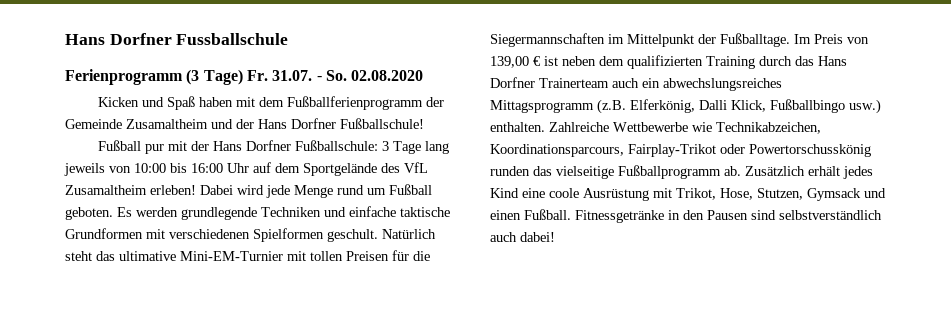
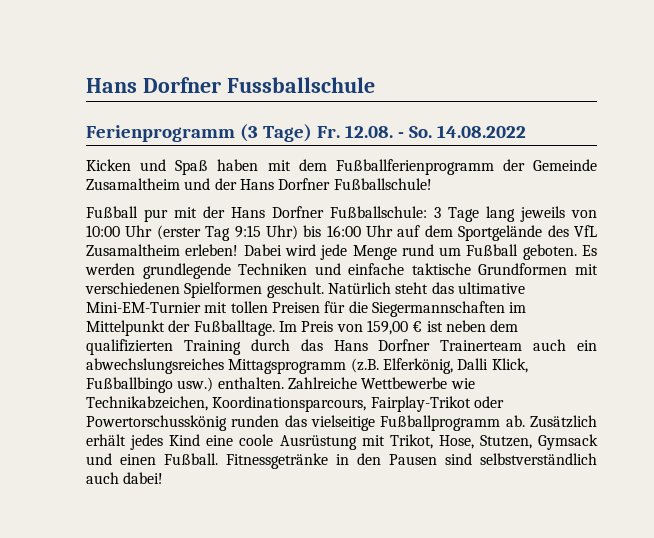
- Ferienprogramm (3 Tage) Fr. 31.07. - So. 02.08.2020
+ Ferienprogramm (3 Tage) Fr. 12.08. - So. 14.08.2022
- Fußball pur mit der Hans Dorfner Fußballschule: 3 Tage lang jeweils von 10:00 bis 16:00 Uhr auf dem Sportgelände des VfL Zusamaltheim erleben!
+ Fußball pur mit der Hans Dorfner Fußballschule: 3 Tage lang jeweils von 10:00 Uhr (erster Tag 9:15 Uhr) bis 16:00 Uhr auf dem Sportgelände des VfL Zusamaltheim erleben!
- Im Preis von 139,00 € ist neben dem qualifizierten Training durch das Hans Dorfner Trainerteam auch ein abwechslungsreiches Mittagsprogramm (z.B. Elferkönig, Dalli Klick, Fußballbingo usw.) enthalten.
+ Im Preis von 159,00 € ist neben dem qualifizierten Training durch das Hans Dorfner Trainerteam auch ein abwechslungsreiches Mittagsprogramm (z.B. Elferkönig, Dalli Klick, Fußballbingo usw.) enthalten.

